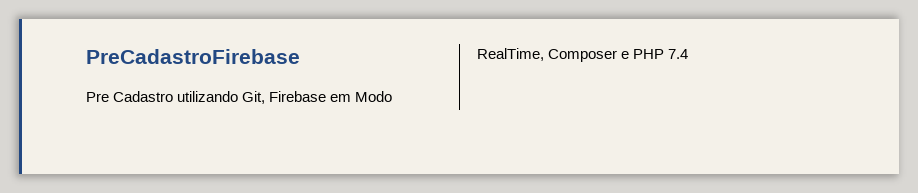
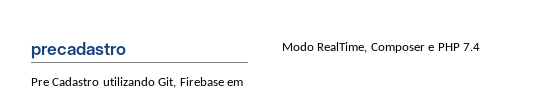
- PreCadastroFirebase
+ precadastro

